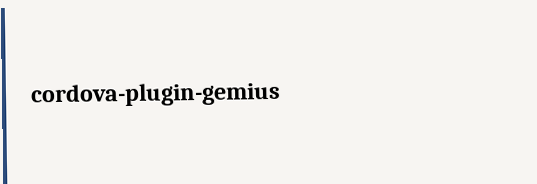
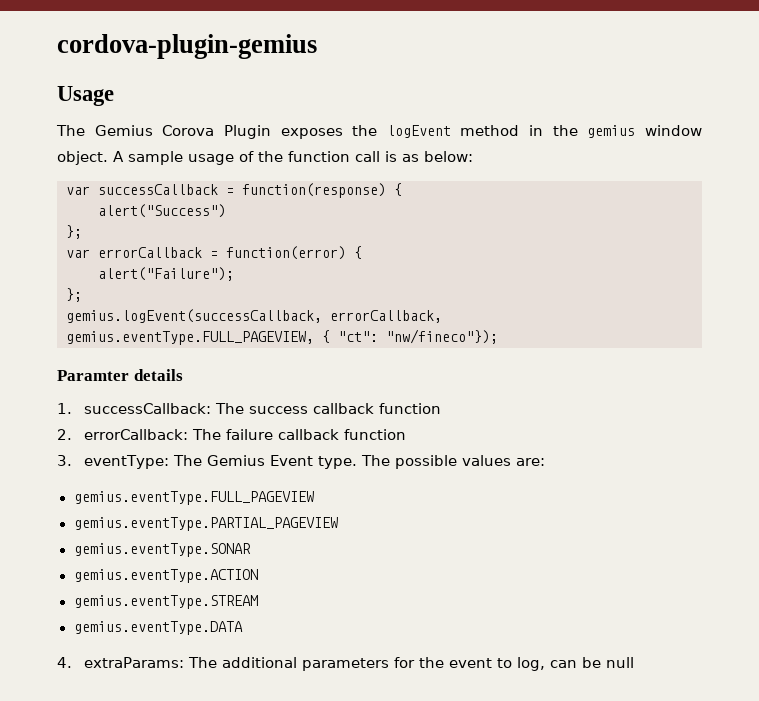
+ Usage
+ The Gemius Corova Plugin exposes the logEvent method in the gemius window object. A sample usage of the function call is as below:
+ var successCallback = function(response) {
+ alert("Success")
+ };
+ var errorCallback = function(error) {
+ alert("Failure");
+ };
+ gemius.logEvent(successCallback, errorCallback, gemius.eventType.FULL_PAGEVIEW, { "ct": "nw/fineco"});
+ Paramter details
+ 1. successCallback: The success callback function
+ 2. errorCallback: The failure callback function
+ 3. eventType: The Gemius Event type. The possible values are:
+ gemius.eventType.FULL_PAGEVIEW
+ gemius.eventType.PARTIAL_PAGEVIEW
+ gemius.eventType.SONAR
+ gemius.eventType.ACTION
+ gemius.eventType.STREAM
+ gemius.eventType.DATA
+ 4. extraParams: The additional parameters for the event to log, can be null

